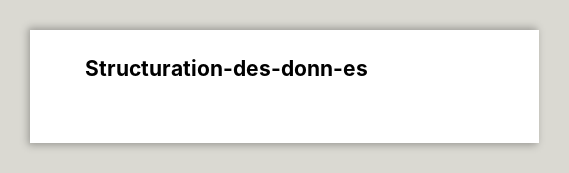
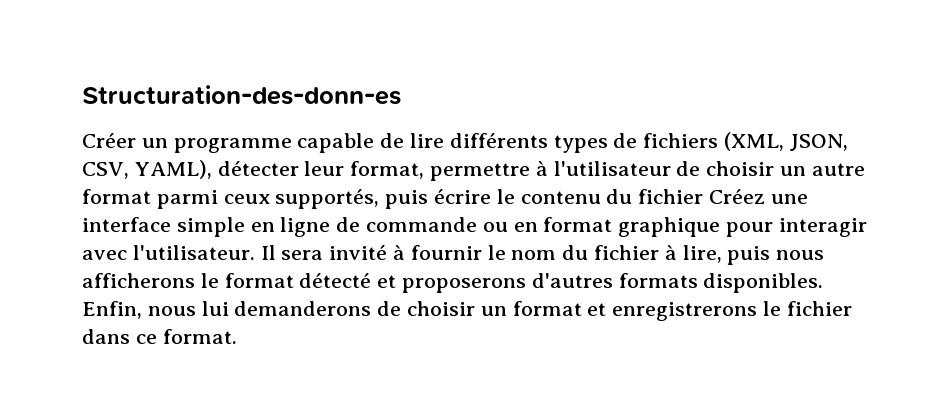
+ Créer un programme capable de lire différents types de fichiers (XML, JSON, CSV, YAML), détecter leur format, permettre à l'utilisateur de choisir un autre format parmi ceux supportés, puis écrire le contenu du fichier Créez une interface simple en ligne de commande ou en format graphique pour interagir avec l'utilisateur. Il sera invité à fournir le nom du fichier à lire, puis nous afficherons le format détecté et proposerons d'autres formats disponibles. Enfin, nous lui demanderons de choisir un format et enregistrerons le fichier dans ce format.

